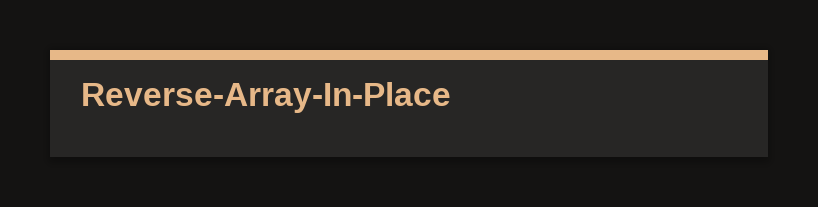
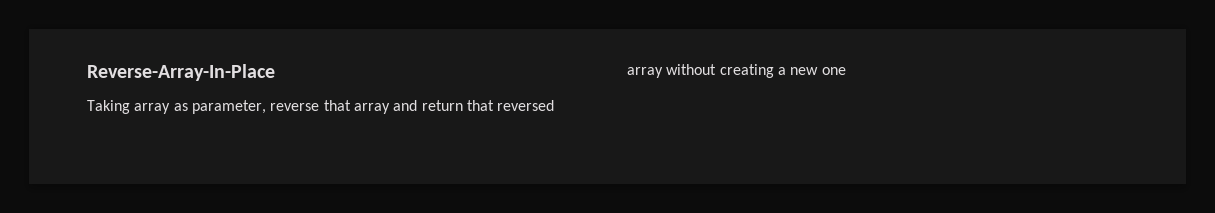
+ Taking array as parameter, reverse that array and return that reversed array without creating a new one

